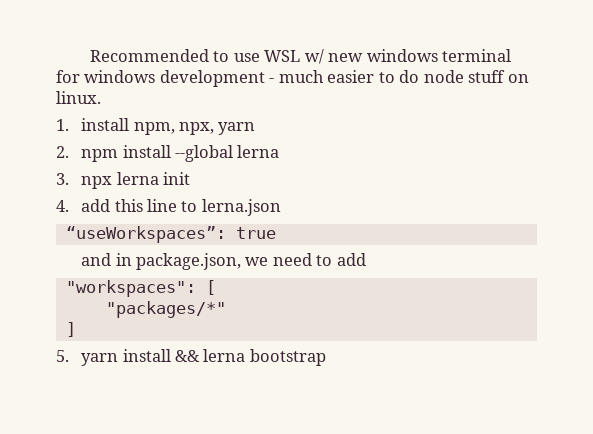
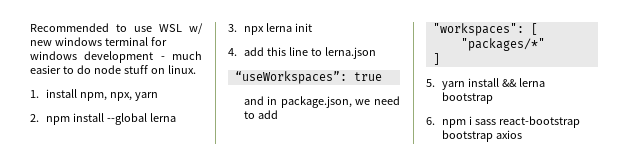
+ 6. npm i sass react-bootstrap bootstrap axios

